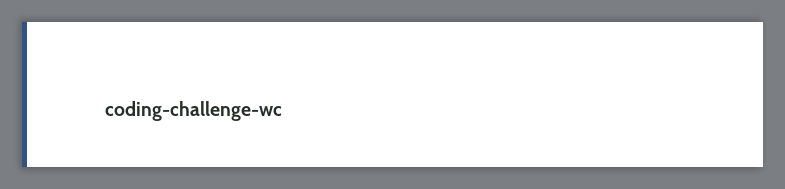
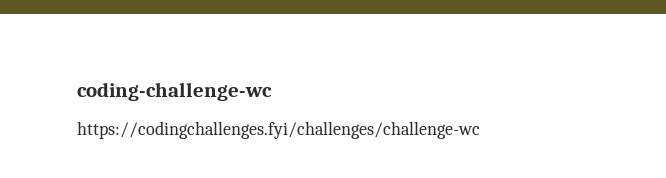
+ https://codingchallenges.fyi/challenges/challenge-wc

